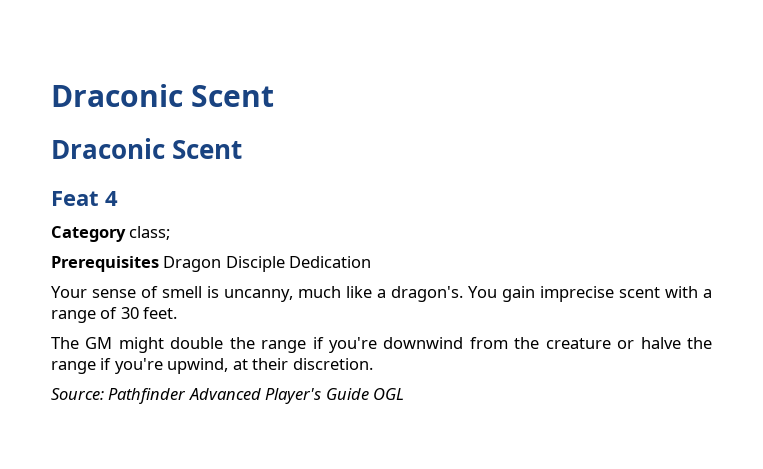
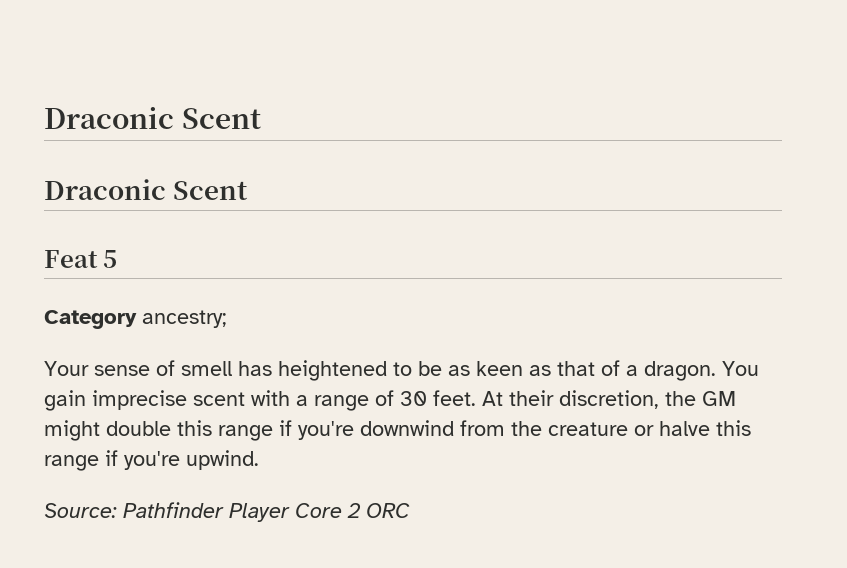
- Feat 4
+ Feat 5
- Category class;
- Prerequisites Dragon Disciple Dedication
+ Category ancestry;
- Your sense of smell is uncanny, much like a dragon's.
+ Your sense of smell has heightened to be as keen as that of a dragon.
- You gain imprecise scent with a range of 30 feet.
- The GM might double the range if you're downwind from the creature or halve the range if you're upwind, at their discretion.
- Source: Pathfinder Advanced Player's Guide OGL
+ You gain imprecise scent with a range of 30 feet. At their discretion, the GM might double this range if you're downwind from the creature or halve this range if you're upwind.
+ Source: Pathfinder Player Core 2 ORC

